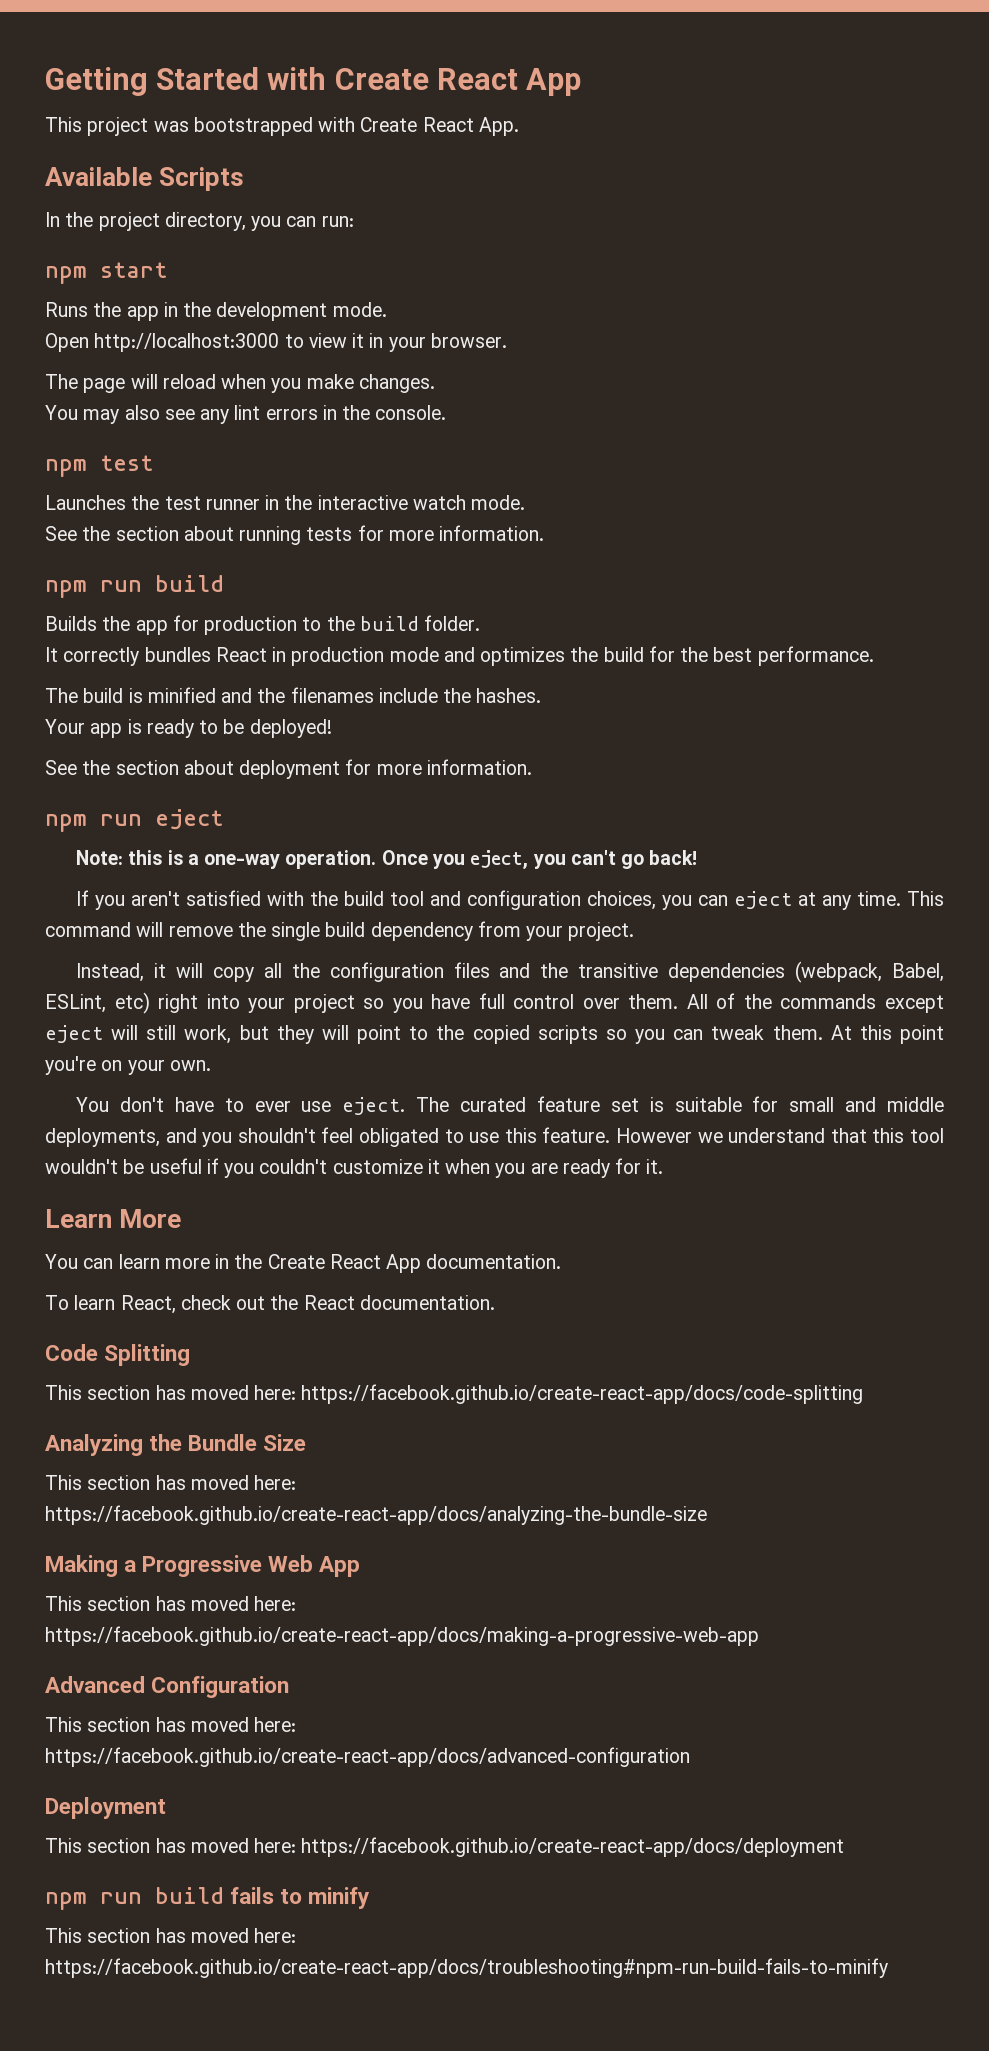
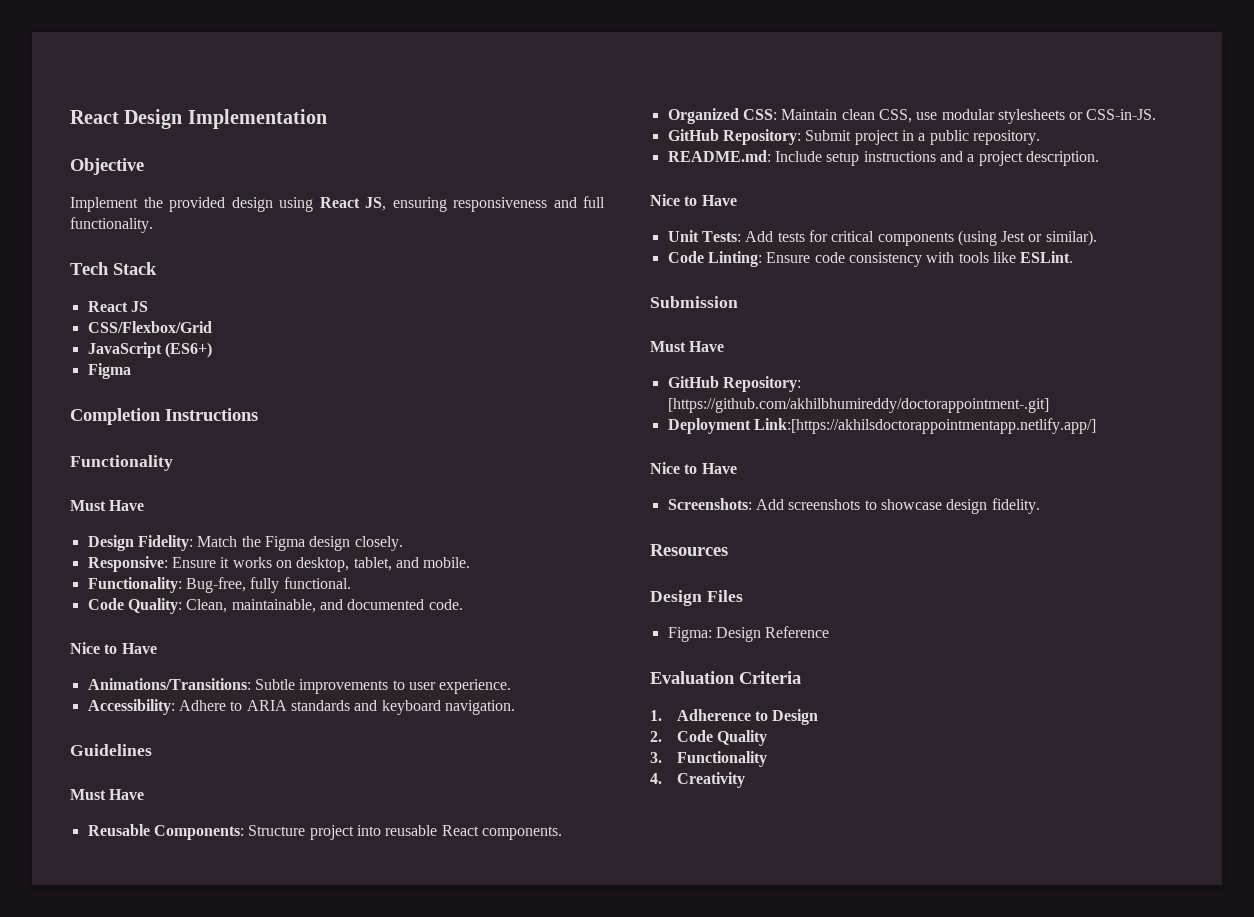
- Getting Started with Create React App
- This project was bootstrapped with Create React App.
- Available Scripts
- In the project directory, you can run:
- npm start
- Runs the app in the development mode.
- Open http://localhost:3000 to view it in your browser.
- The page will reload when you make changes.
- You may also see any lint errors in the console.
- npm test
- Launches the test runner in the interactive watch mode.
- See the section about running tests for more information.
- npm run build
- Builds the app for production to the build folder.
- It correctly bundles React in production mode and optimizes the build for the best performance.
- The build is minified and the filenames include the hashes.
- Your app is ready to be deployed!
- See the section about deployment for more information.
- npm run eject
- Note: this is a one-way operation. Once you eject, you can't go back!
- If you aren't satisfied with the build tool and configuration choices, you can eject at any time. This command will remove the single build dependency from your project.
- Instead, it will copy all the configuration files and the transitive dependencies (webpack, Babel, ESLint, etc) right into your project so you have full control over them. All of the commands except eject will still work, but they will point to the copied scripts so you can tweak them. At this point you're on your own.
- You don't have to ever use eject. The curated feature set is suitable for small and middle deployments, and you shouldn't feel obligated to use this feature. However we understand that this tool wouldn't be useful if you couldn't customize it when you are ready for it.
- Learn More
- You can learn more in the Create React App documentation.
- To learn React, check out the React documentation.
- Code Splitting
- This section has moved here: https://facebook.github.io/create-react-app/docs/code-splitting
- Analyzing the Bundle Size
- This section has moved here: https://facebook.github.io/create-react-app/docs/analyzing-the-bundle-size
- Making a Progressive Web App
- This section has moved here: https://facebook.github.io/create-react-app/docs/making-a-progressive-web-app
- Advanced Configuration
- This section has moved here: https://facebook.github.io/create-react-app/docs/advanced-configuration
- Deployment
- This section has moved here: https://facebook.github.io/create-react-app/docs/deployment
- npm run build fails to minify
- This section has moved here: https://facebook.github.io/create-react-app/docs/troubleshooting#npm-run-build-fails-to-minify
+ React Design Implementation
+ Objective
+ Implement the provided design using React JS, ensuring responsiveness and full functionality.
+ Tech Stack
+ React JS
+ CSS/Flexbox/Grid
+ JavaScript (ES6+)
+ Figma
+ Completion Instructions
+ Functionality
+ Must Have
+ Design Fidelity: Match the Figma design closely.
+ Responsive: Ensure it works on desktop, tablet, and mobile.
+ Functionality: Bug-free, fully functional.
+ Code Quality: Clean, maintainable, and documented code.
+ Nice to Have
+ Animations/Transitions: Subtle improvements to user experience.
+ Accessibility: Adhere to ARIA standards and keyboard navigation.
+ Guidelines
+ Must Have
+ Reusable Components: Structure project into reusable React components.
+ Organized CSS: Maintain clean CSS, use modular stylesheets or CSS-in-JS.
+ GitHub Repository: Submit project in a public repository.
+ README.md: Include setup instructions and a project description.
+ Nice to Have
+ Unit Tests: Add tests for critical components (using Jest or similar).
+ Code Linting: Ensure code consistency with tools like ESLint.
+ Submission
+ Must Have
+ GitHub Repository: [https://github.com/akhilbhumireddy/doctorappointment-.git]
+ Deployment Link:[https://akhilsdoctorappointmentapp.netlify.app/]
+ Nice to Have
+ Screenshots: Add screenshots to showcase design fidelity.
+ Resources
+ Design Files
+ Figma: Design Reference
+ Evaluation Criteria
+ 1. Adherence to Design
+ 2. Code Quality
+ 3. Functionality
+ 4. Creativity

